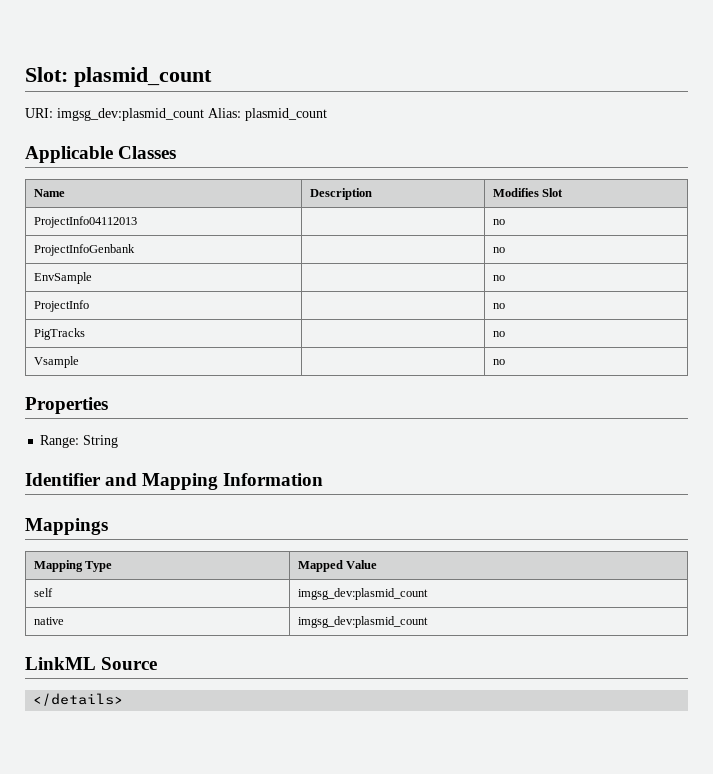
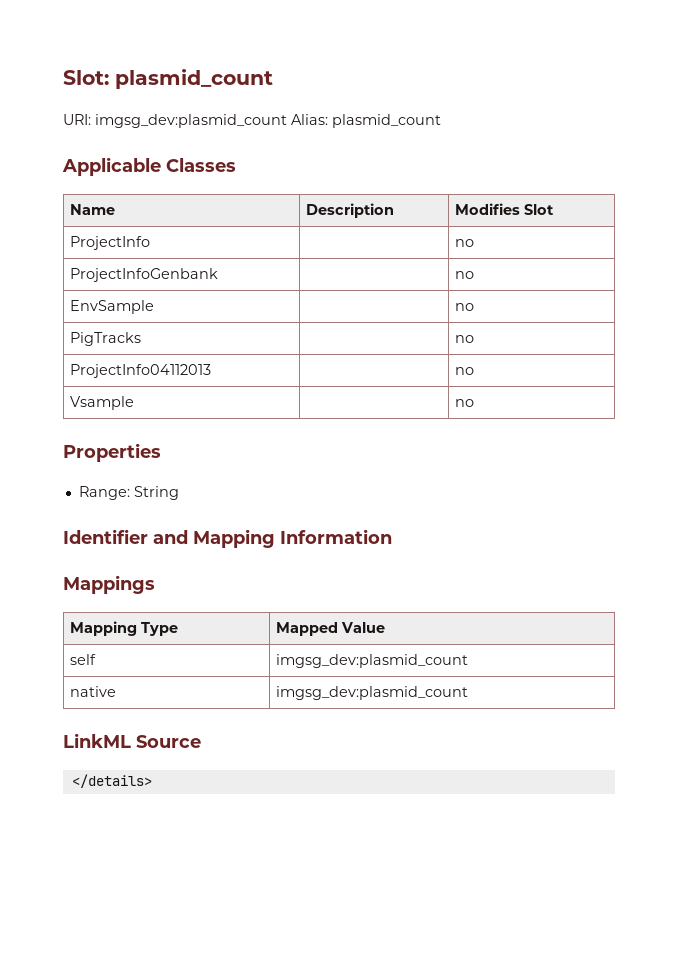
- ProjectInfo04112013 | | no
+ ProjectInfo | | no
- ProjectInfo | | no
  PigTracks | | no
+ ProjectInfo04112013 | | no

